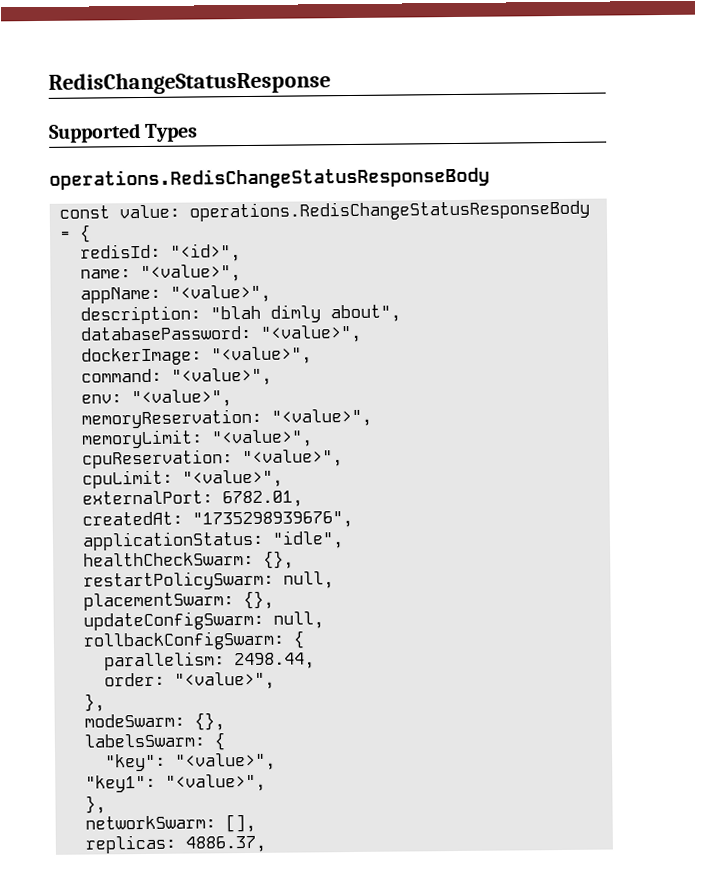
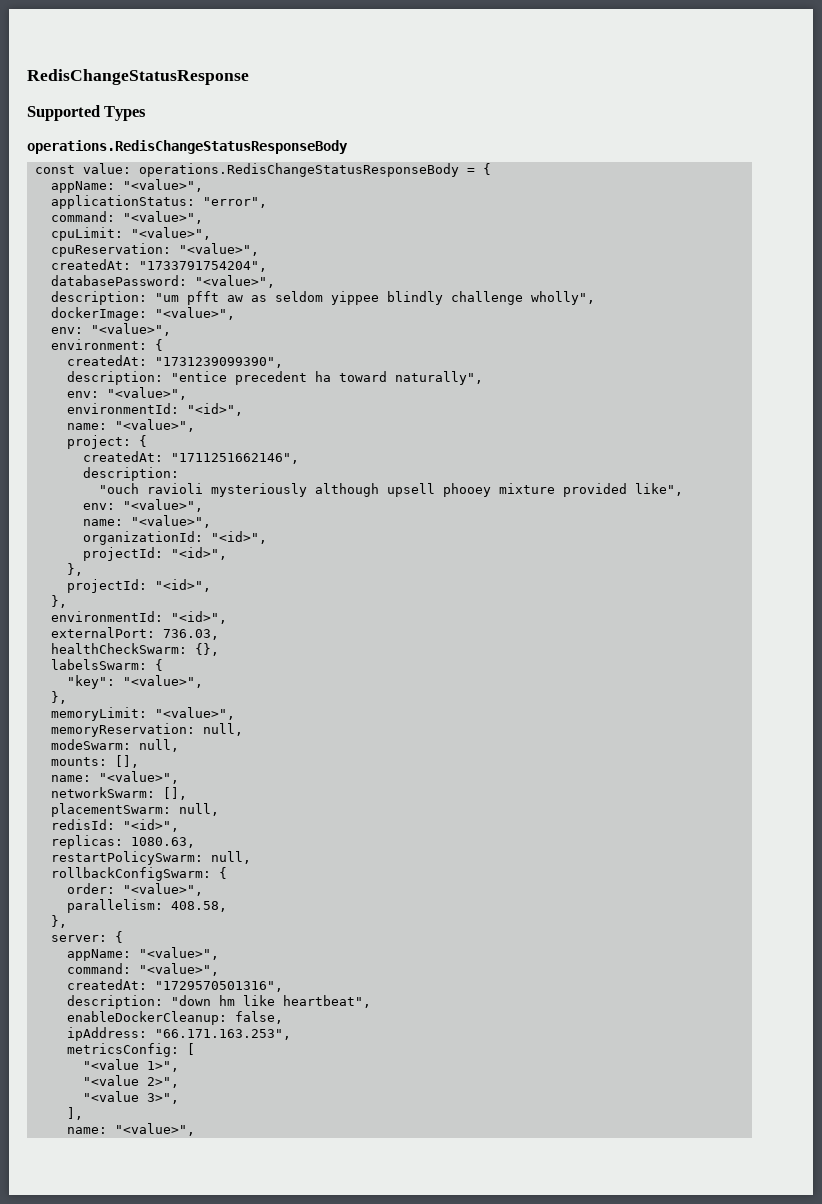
  const value: operations.RedisChangeStatusResponseBody = {
- redisId: "<id>",
+ appName: "<value>",
+ applicationStatus: "error",
+ command: "<value>",
+ cpuLimit: "<value>",
+ cpuReservation: "<value>",
+ createdAt: "1733791754204",
+ databasePassword: "<value>",
+ description: "um pfft aw as seldom yippee blindly challenge wholly",
+ dockerImage: "<value>",
+ env: "<value>",
+ environment: {
+ createdAt: "1731239099390",
+ description: "entice precedent ha toward naturally",
+ env: "<value>",
+ environmentId: "<id>",
  name: "<value>",
- appName: "<value>",
- description: "blah dimly about",
- databasePassword: "<value>",
- dockerImage: "<value>",
- command: "<value>",
+ project: {
+ createdAt: "1711251662146",
+ description:
+ "ouch ravioli mysteriously although upsell phooey mixture provided like",
  env: "<value>",
- memoryReservation: "<value>",
- memoryLimit: "<value>",
- cpuReservation: "<value>",
- cpuLimit: "<value>",
- externalPort: 6782.01,
- createdAt: "1735298939676",
- applicationStatus: "idle",
+ name: "<value>",
+ organizationId: "<id>",
+ projectId: "<id>",
+ },
+ projectId: "<id>",
+ },
+ environmentId: "<id>",
+ externalPort: 736.03,
  healthCheckSwarm: {},
- restartPolicySwarm: null,
- placementSwarm: {},
- updateConfigSwarm: null,
- rollbackConfigSwarm: {
- parallelism: 2498.44,
- order: "<value>",
- },
- modeSwarm: {},
  "key": "<value>",
- "key1": "<value>",
  },
+ memoryLimit: "<value>",
+ memoryReservation: null,
+ modeSwarm: null,
+ mounts: [],
+ name: "<value>",
  networkSwarm: [],
- replicas: 4886.37,
+ placementSwarm: null,
+ redisId: "<id>",
+ replicas: 1080.63,
+ restartPolicySwarm: null,
+ rollbackConfigSwarm: {
+ order: "<value>",
+ parallelism: 408.58,
+ },
+ server: {
+ appName: "<value>",
+ command: "<value>",
+ createdAt: "1729570501316",
+ description: "down hm like heartbeat",
+ enableDockerCleanup: false,
+ ipAddress: "66.171.163.253",
+ metricsConfig: [
+ "<value 1>",
+ "<value 2>",
+ "<value 3>",
+ ],
+ name: "<value>",

